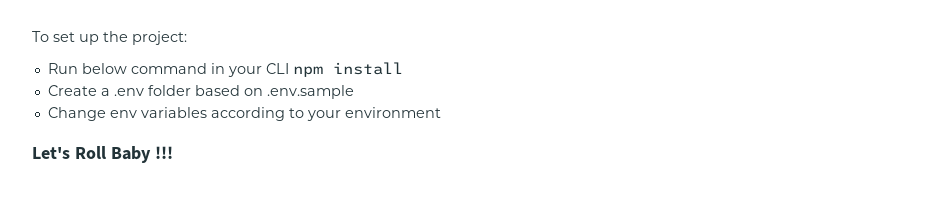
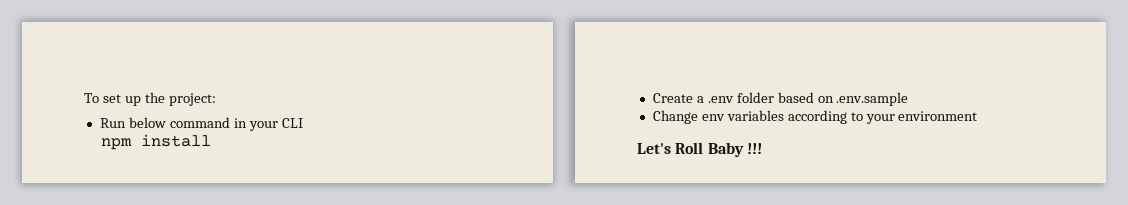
- Run below command in your CLI npm install
+ Run below command in your CLI
+ npm install

